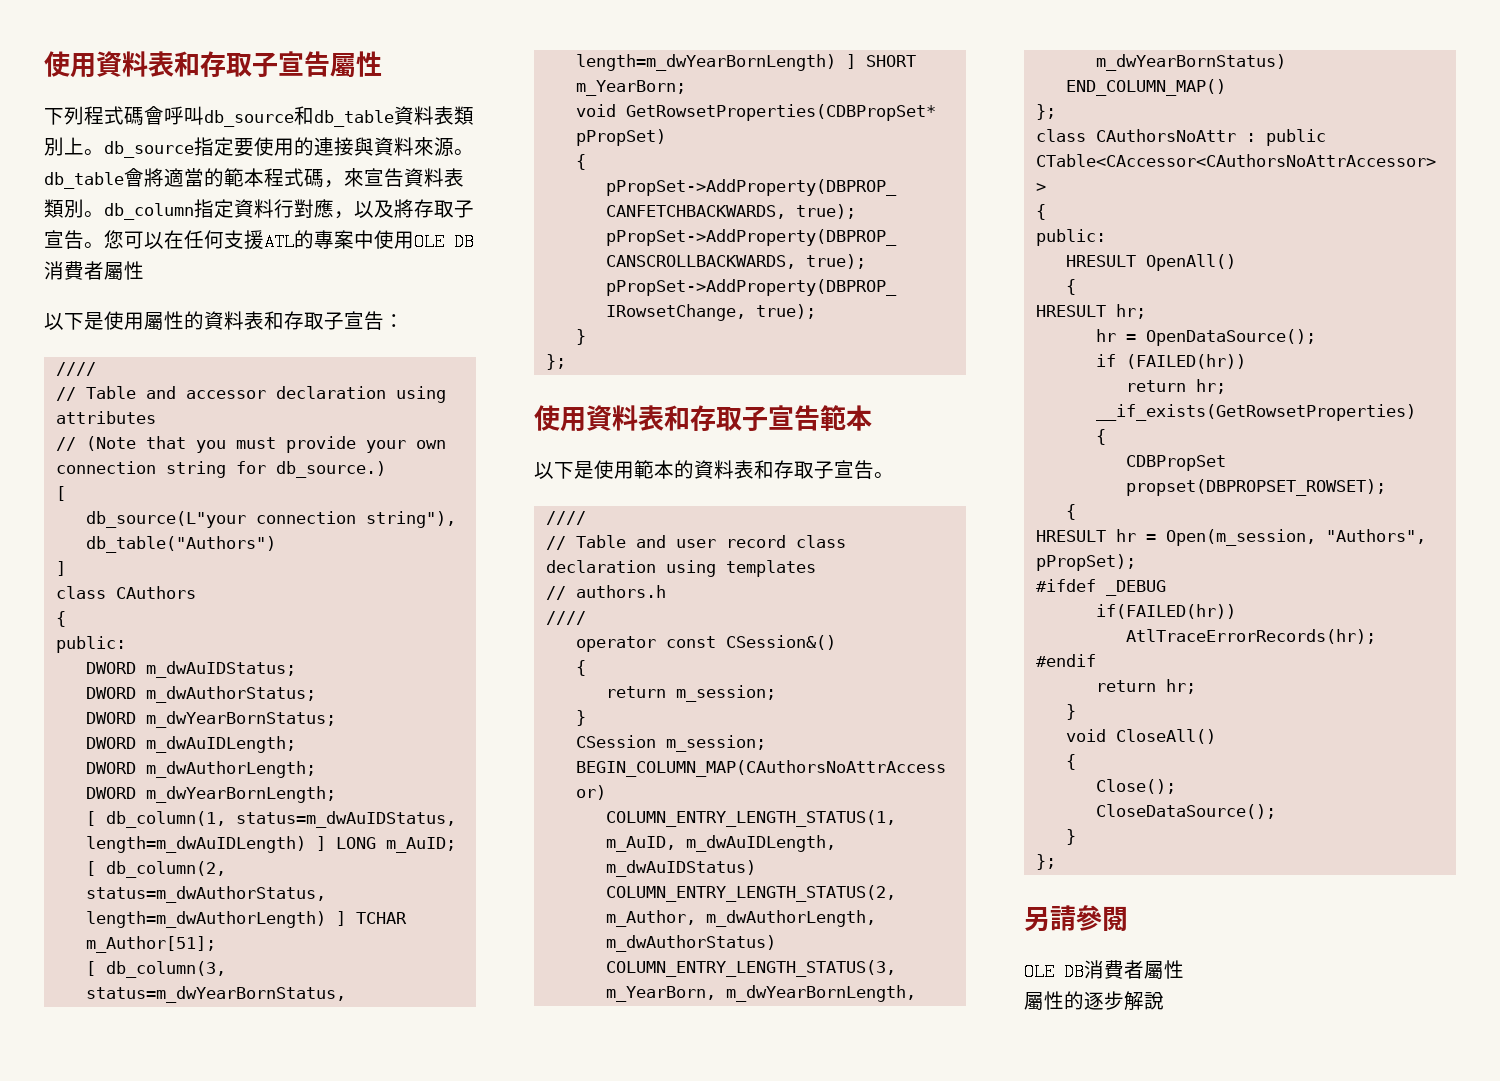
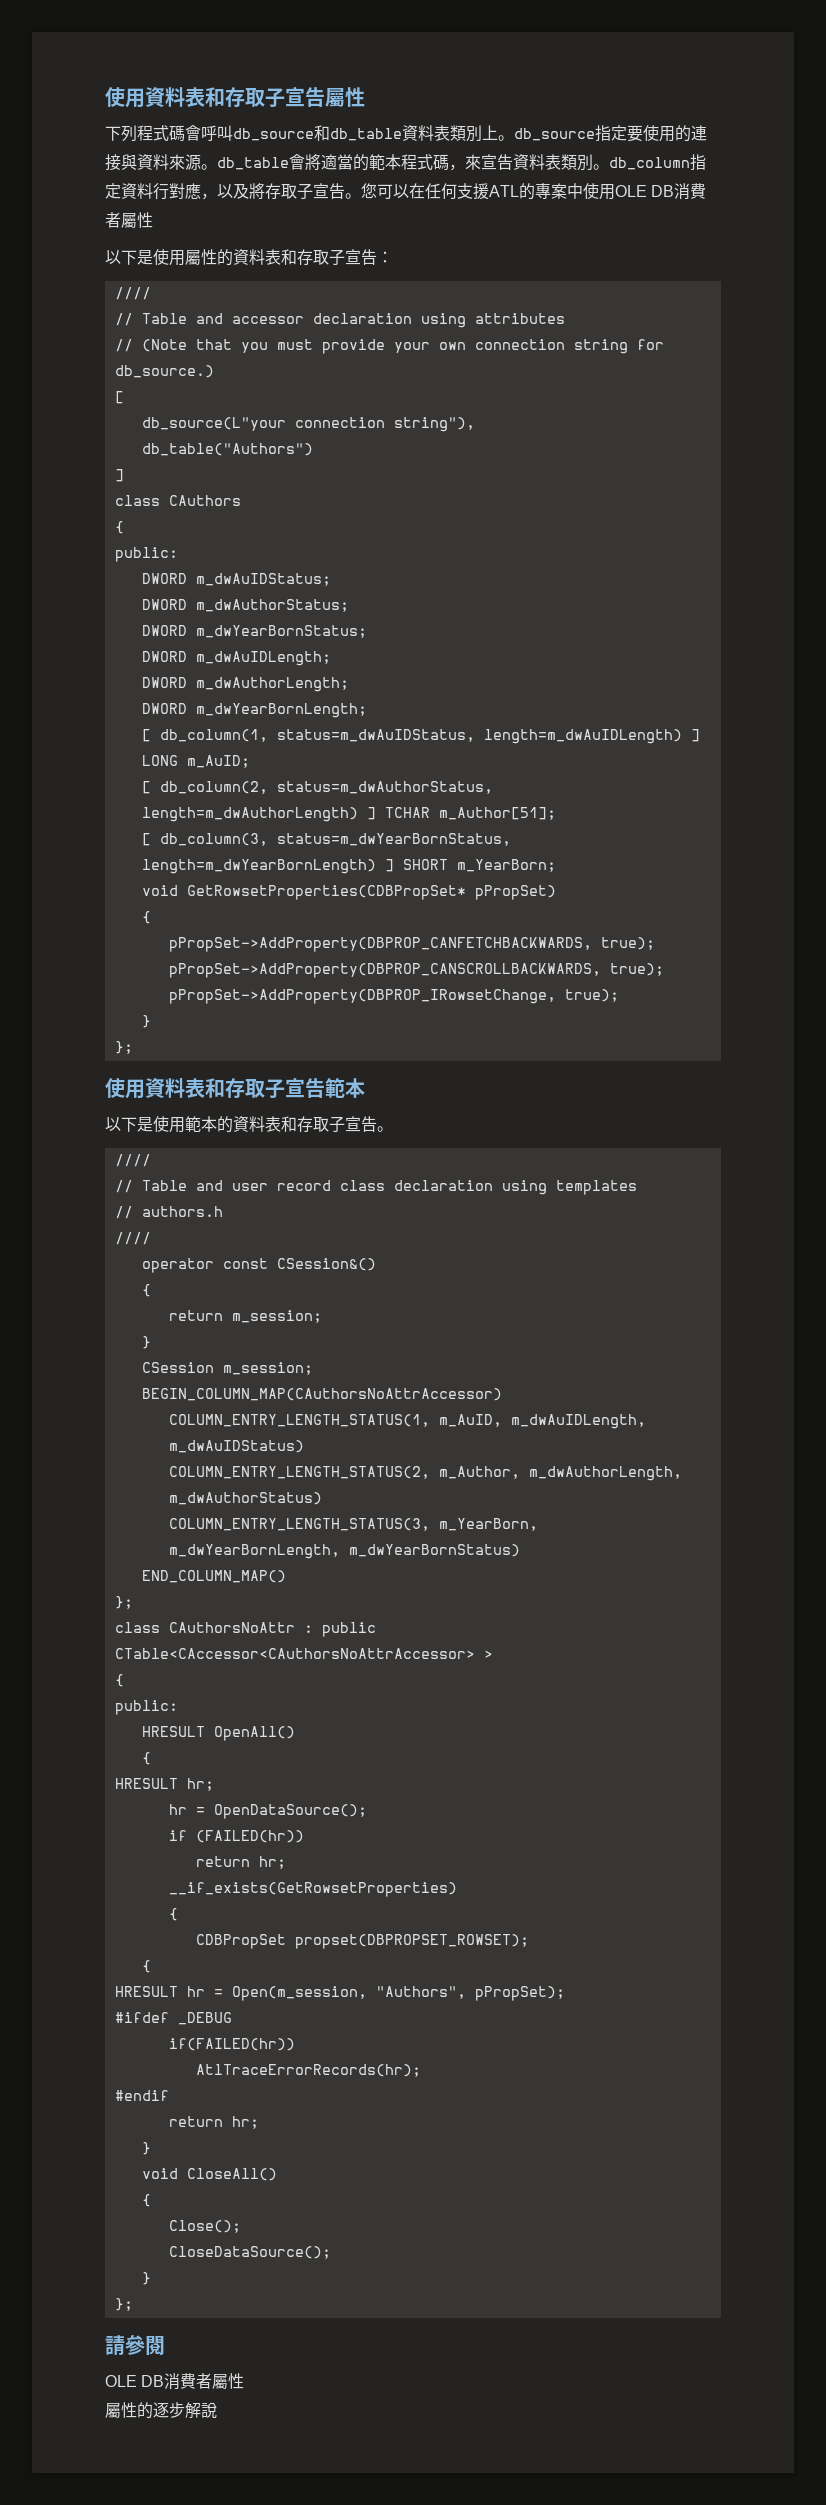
- 另請參閱
+ 請參閱

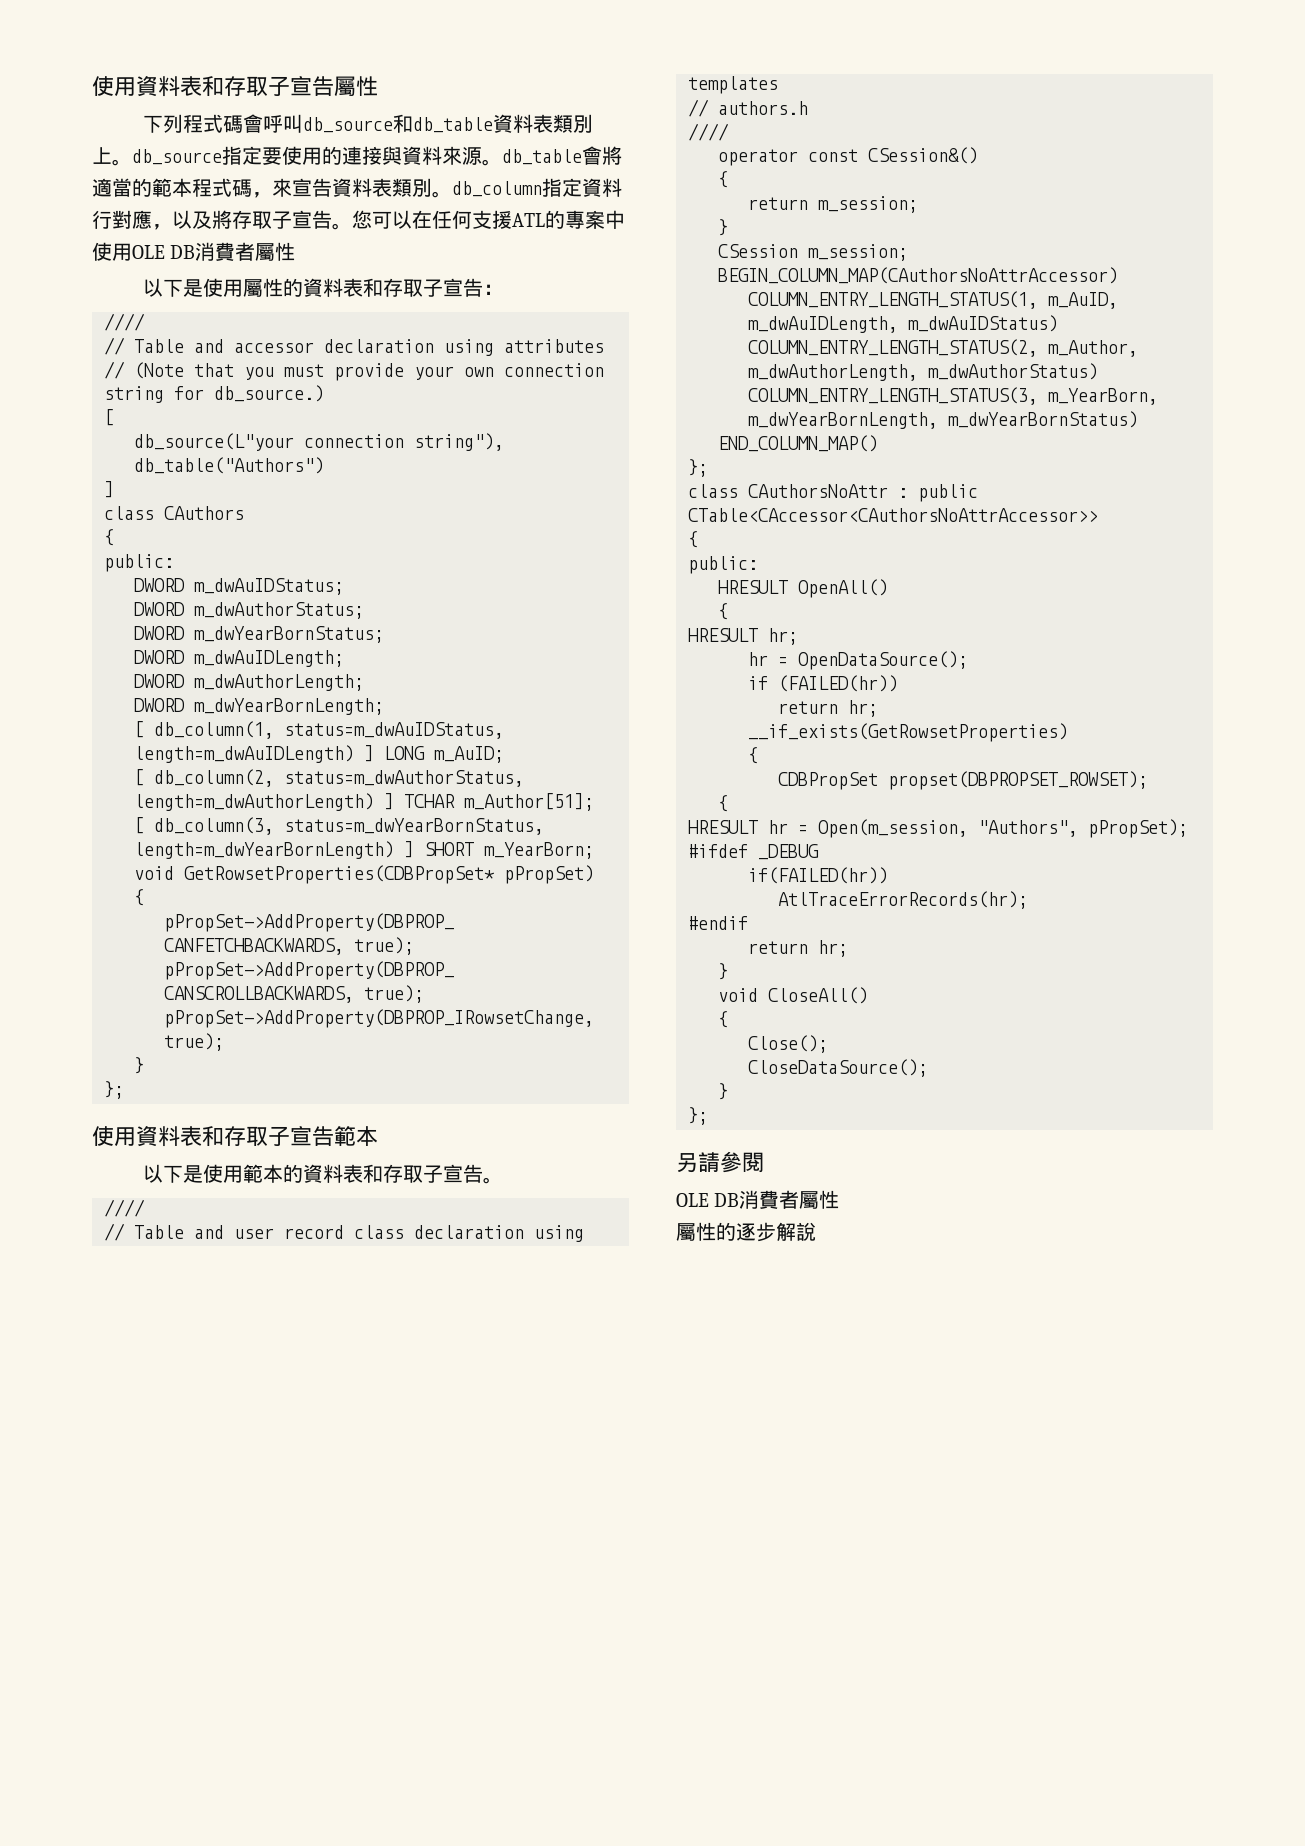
- class CAuthorsNoAttr : public CTable<CAccessor<CAuthorsNoAttrAccessor> >
+ class CAuthorsNoAttr : public CTable<CAccessor<CAuthorsNoAttrAccessor>>
- 請參閱
+ 另請參閱

